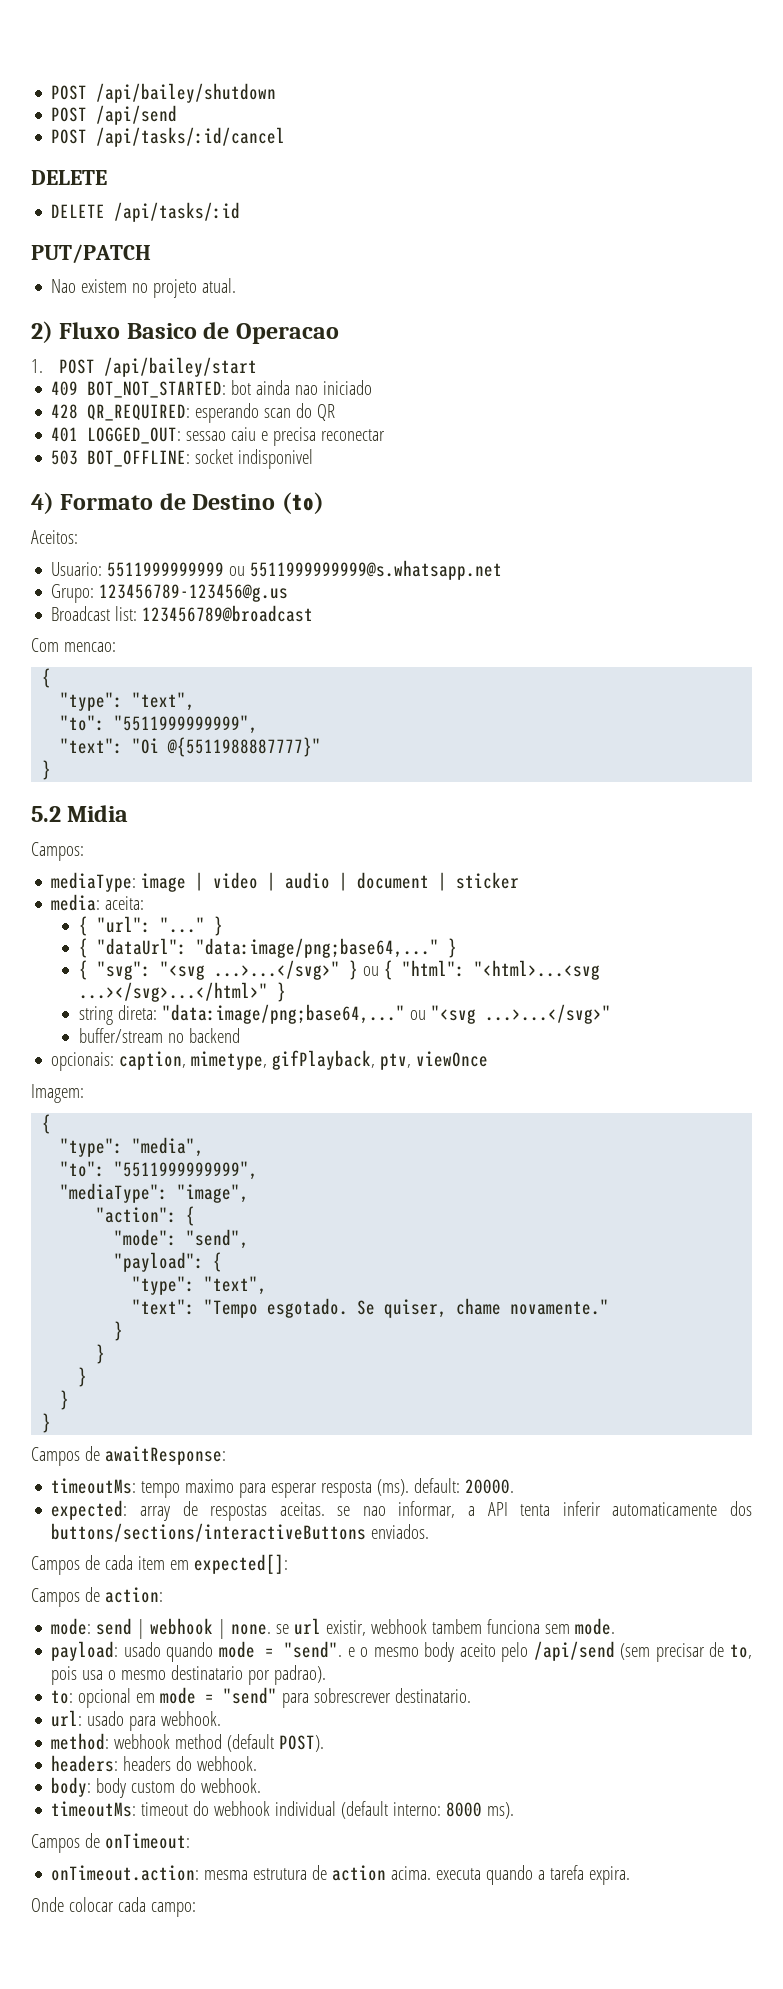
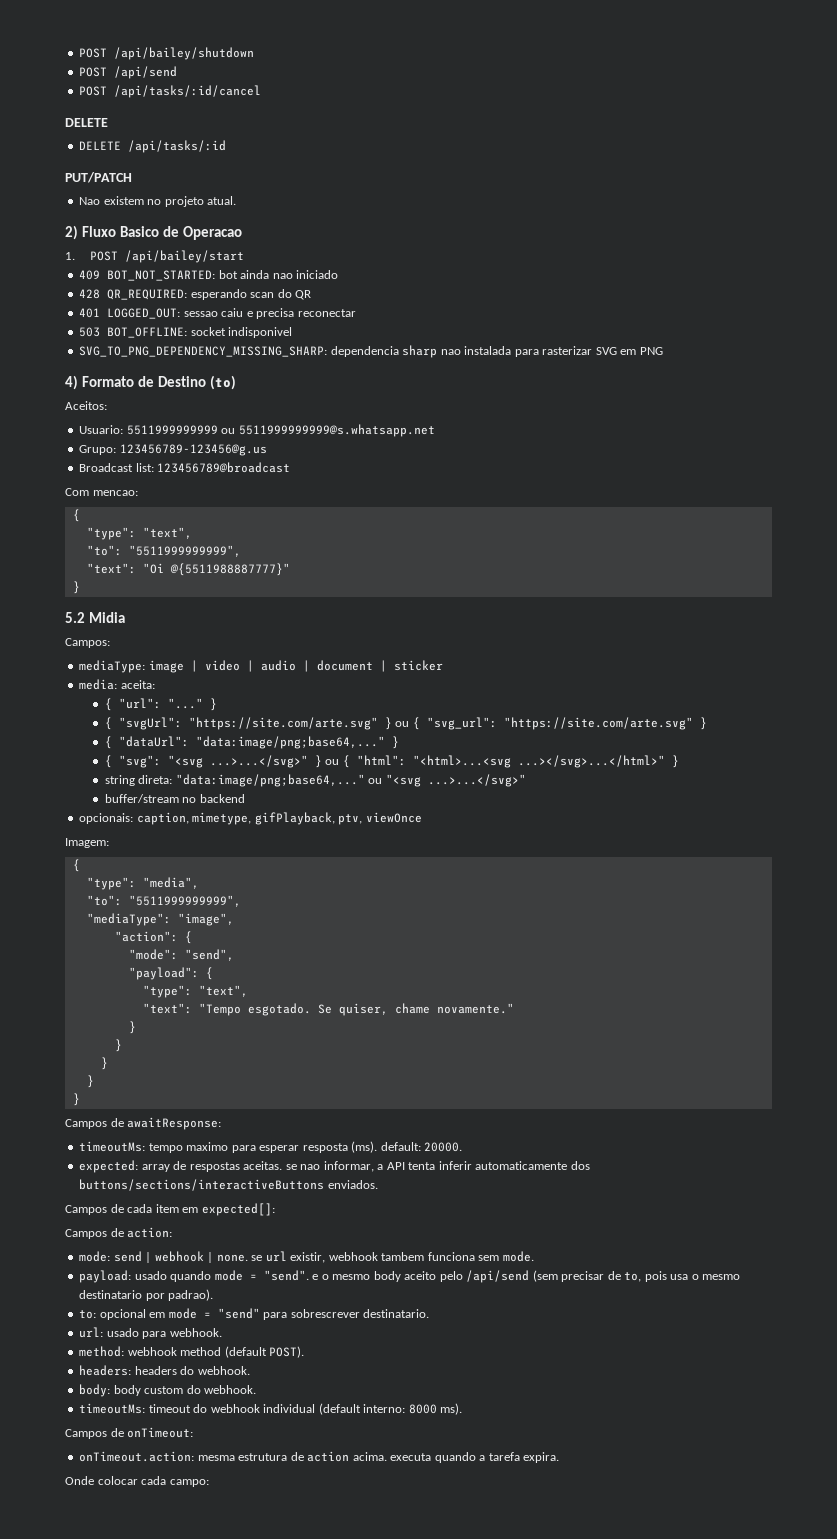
+ SVG_TO_PNG_DEPENDENCY_MISSING_SHARP: dependencia sharp nao instalada para rasterizar SVG em PNG
+ { "svgUrl": "https://site.com/arte.svg" } ou { "svg_url": "https://site.com/arte.svg" }

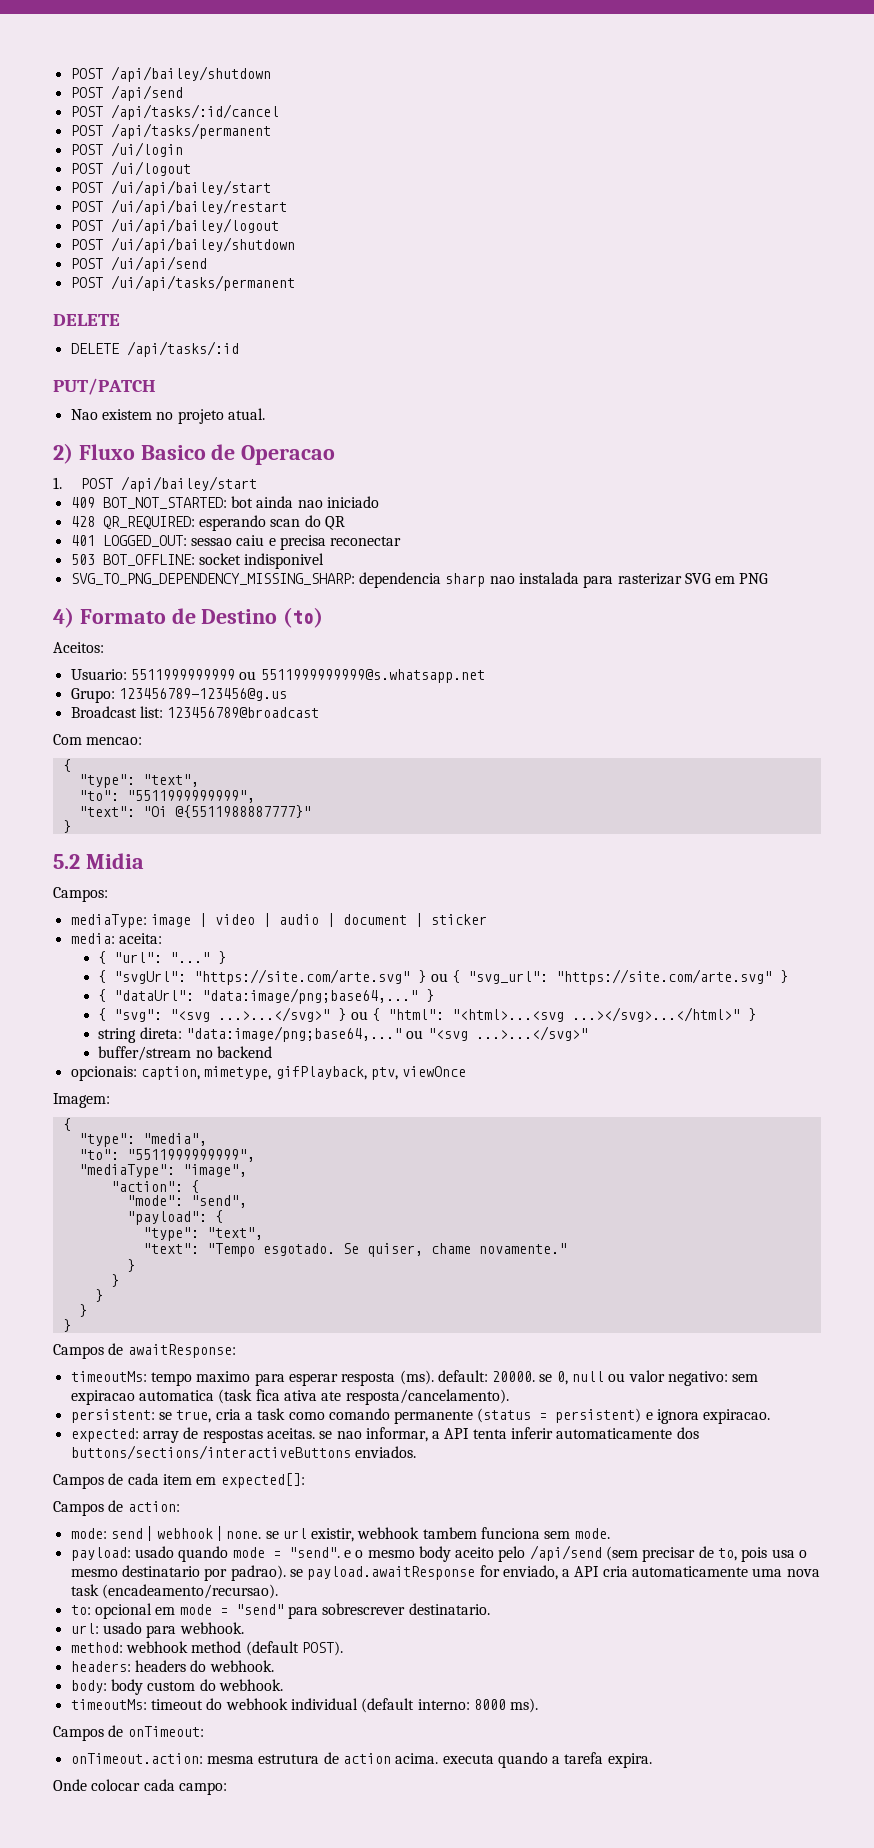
+ POST /api/tasks/permanent
+ POST /ui/login
+ POST /ui/logout
+ POST /ui/api/bailey/start
+ POST /ui/api/bailey/restart
+ POST /ui/api/bailey/logout
+ POST /ui/api/bailey/shutdown
+ POST /ui/api/send
+ POST /ui/api/tasks/permanent
- timeoutMs: tempo maximo para esperar resposta (ms). default: 20000.
+ timeoutMs: tempo maximo para esperar resposta (ms). default: 20000. se 0, null ou valor negativo: sem expiracao automatica (task fica ativa ate resposta/cancelamento).
+ persistent: se true, cria a task como comando permanente (status = persistent) e ignora expiracao.
- payload: usado quando mode = "send". e o mesmo body aceito pelo /api/send (sem precisar de to, pois usa o mesmo destinatario por padrao).
+ payload: usado quando mode = "send". e o mesmo body aceito pelo /api/send (sem precisar de to, pois usa o mesmo destinatario por padrao). se payload.awaitResponse for enviado, a API cria automaticamente uma nova task (encadeamento/recursao).

